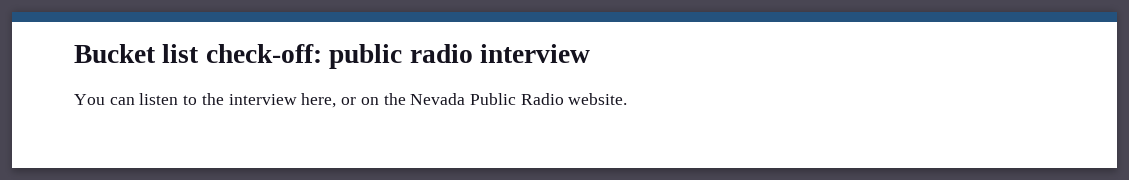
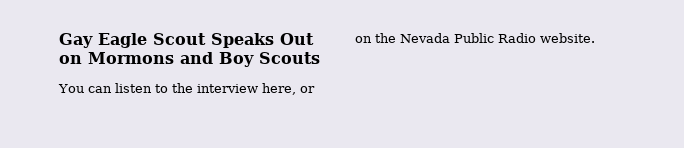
- Bucket list check-off: public radio interview
+ Gay Eagle Scout Speaks Out on Mormons and Boy Scouts

